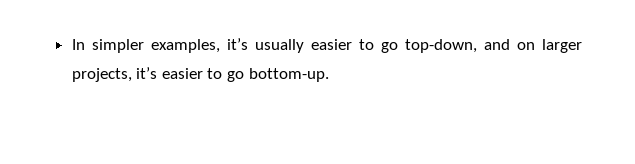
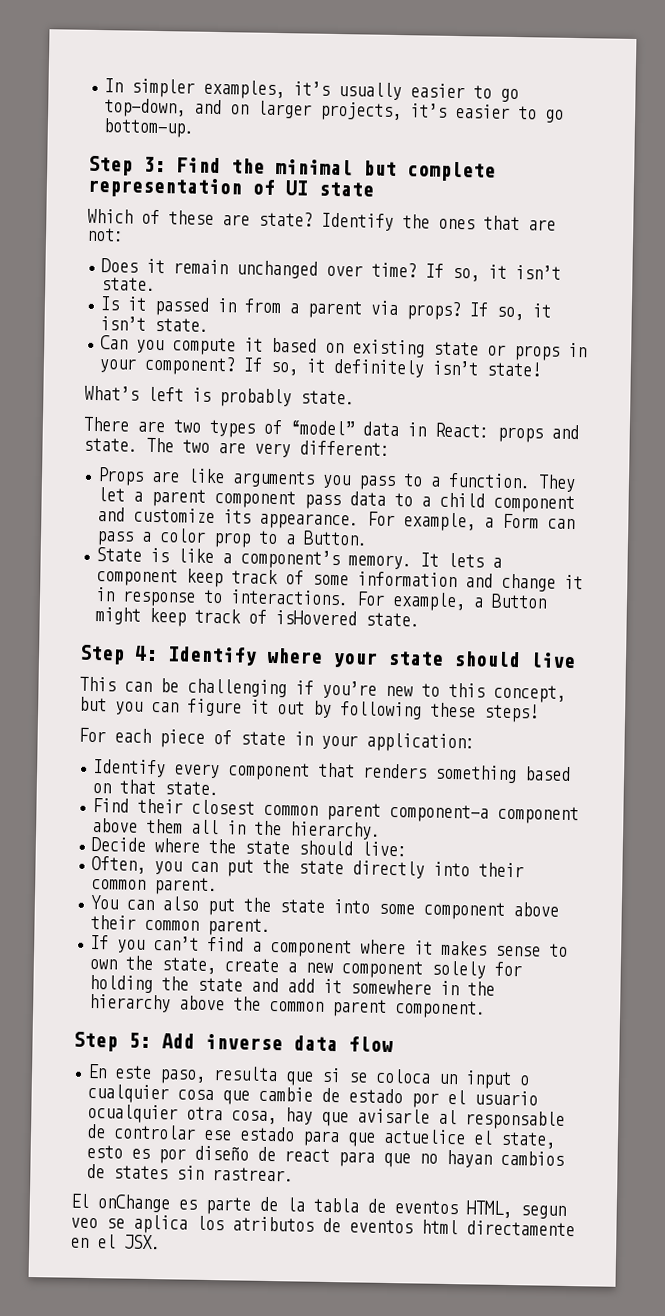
+ Step 3: Find the minimal but complete representation of UI state
+ Which of these are state? Identify the ones that are not:
+ Does it remain unchanged over time? If so, it isn’t state.
+ Is it passed in from a parent via props? If so, it isn’t state.
+ Can you compute it based on existing state or props in your component? If so, it definitely isn’t state!
+ What’s left is probably state.
+ There are two types of “model” data in React: props and state. The two are very different:
+ Props are like arguments you pass to a function. They let a parent component pass data to a child component and customize its appearance. For example, a Form can pass a color prop to a Button.
+ State is like a component’s memory. It lets a component keep track of some information and change it in response to interactions. For example, a Button might keep track of isHovered state.
+ Step 4: Identify where your state should live
+ This can be challenging if you’re new to this concept, but you can figure it out by following these steps!
+ For each piece of state in your application:
+ Identify every component that renders something based on that state.
+ Find their closest common parent component—a component above them all in the hierarchy.
+ Decide where the state should live:
+ Often, you can put the state directly into their common parent.
+ You can also put the state into some component above their common parent.
+ If you can’t find a component where it makes sense to own the state, create a new component solely for holding the state and add it somewhere in the hierarchy above the common parent component.
+ Step 5: Add inverse data flow
+ En este paso, resulta que si se coloca un input o cualquier cosa que cambie de estado por el usuario ocualquier otra cosa, hay que avisarle al responsable de controlar ese estado para que actuelice el state, esto es por diseño de react para que no hayan cambios de states sin rastrear.
+ El onChange es parte de la tabla de eventos HTML, segun veo se aplica los atributos de eventos html directamente en el JSX.

